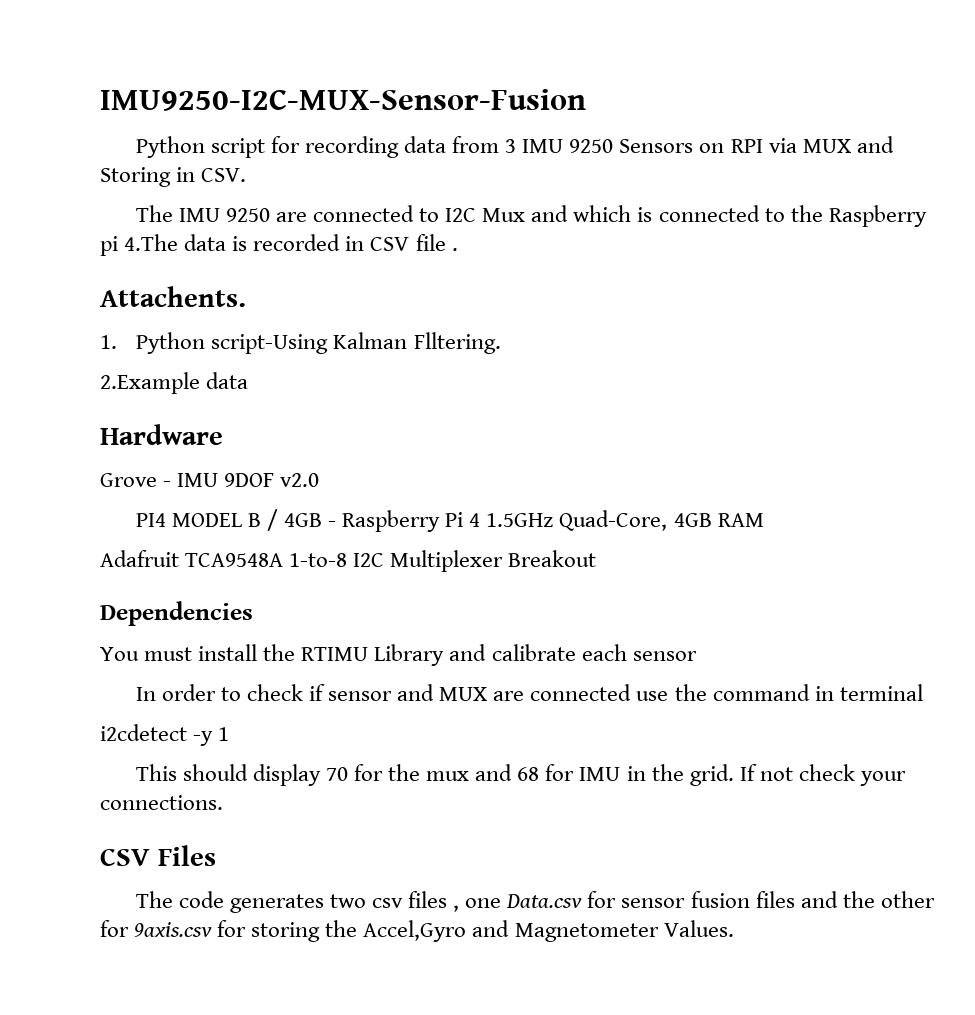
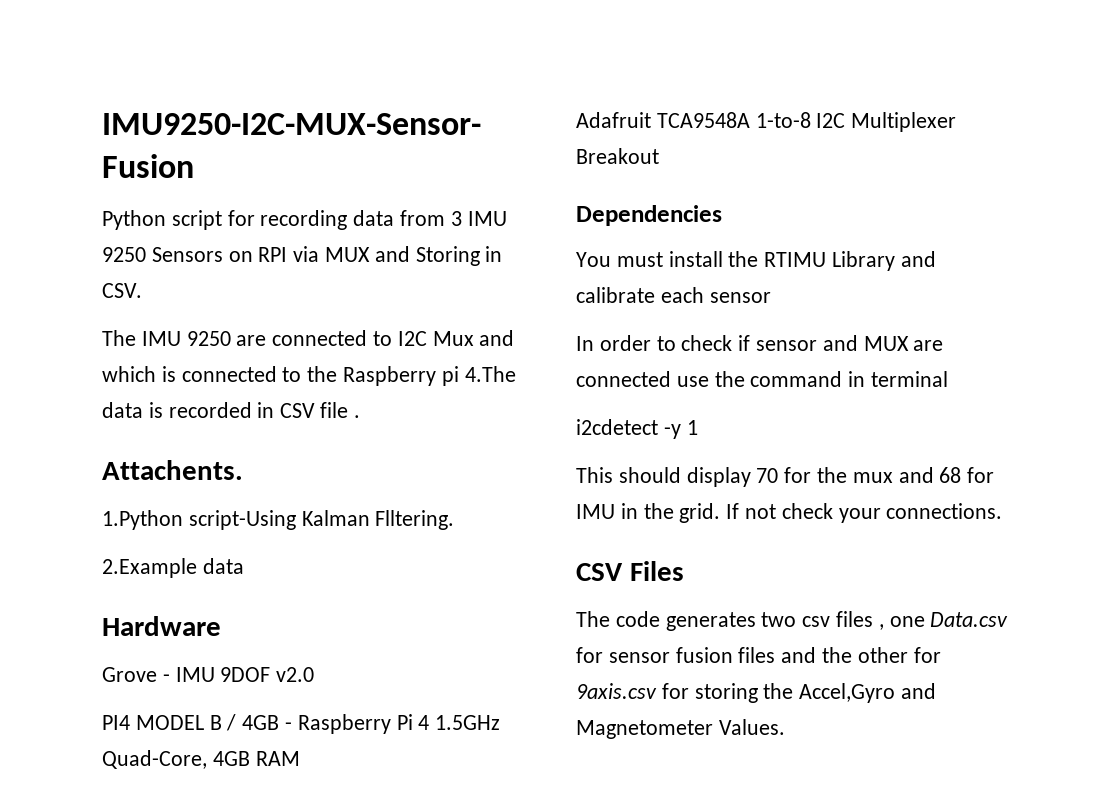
- 1. Python script-Using Kalman Flltering.
+ 1.Python script-Using Kalman Flltering.

